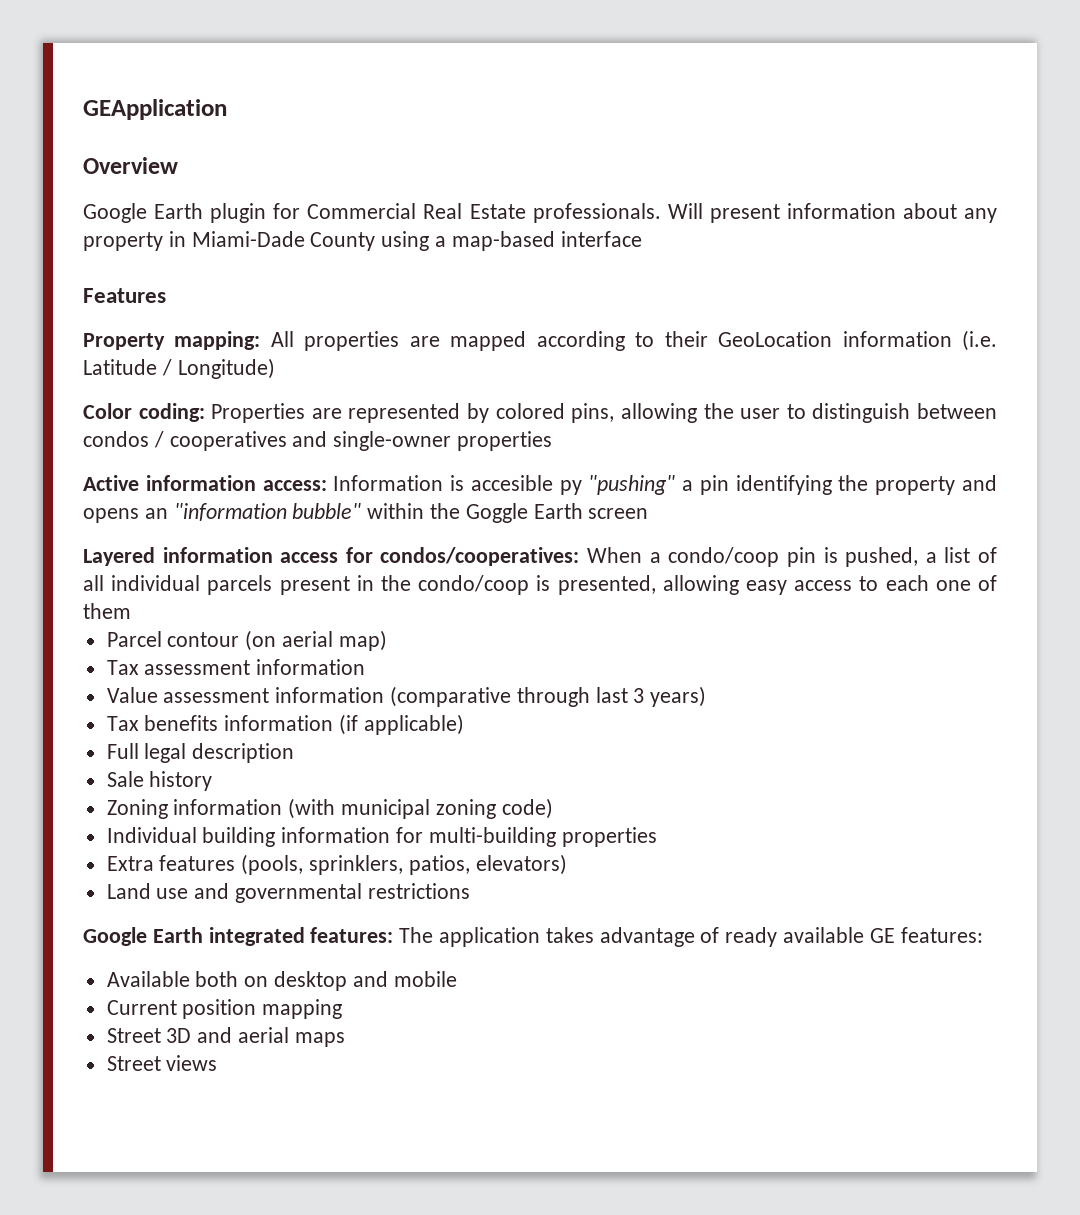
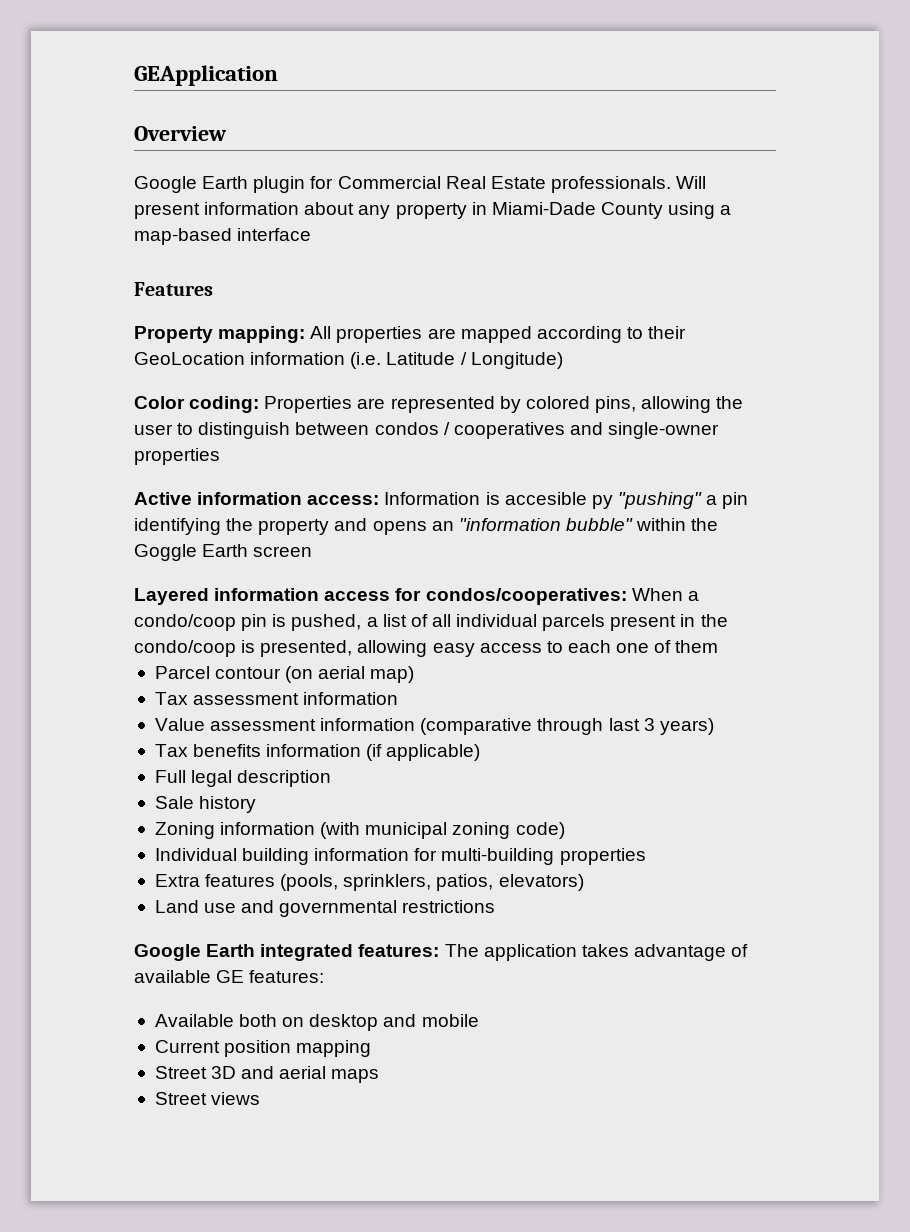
- Google Earth integrated features: The application takes advantage of ready available GE features:
+ Google Earth integrated features: The application takes advantage of available GE features:

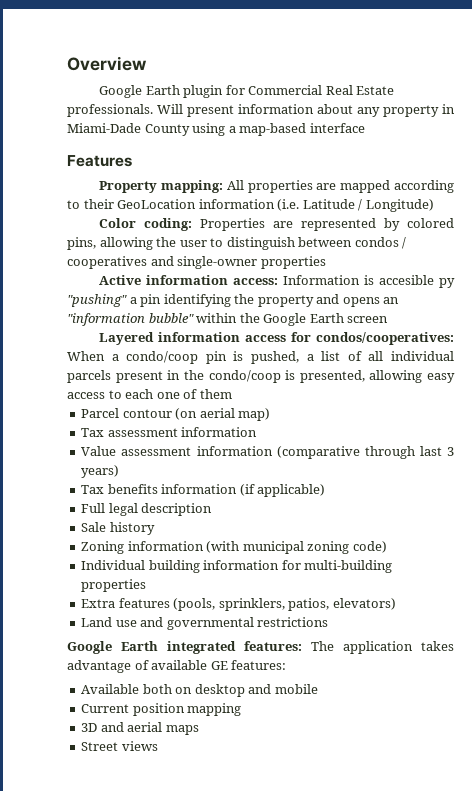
- GEApplication
- Active information access: Information is accesible py "pushing" a pin identifying the property and opens an "information bubble" within the Goggle Earth screen
+ Active information access: Information is accesible py "pushing" a pin identifying the property and opens an "information bubble" within the Google Earth screen
- Street 3D and aerial maps
+ 3D and aerial maps

